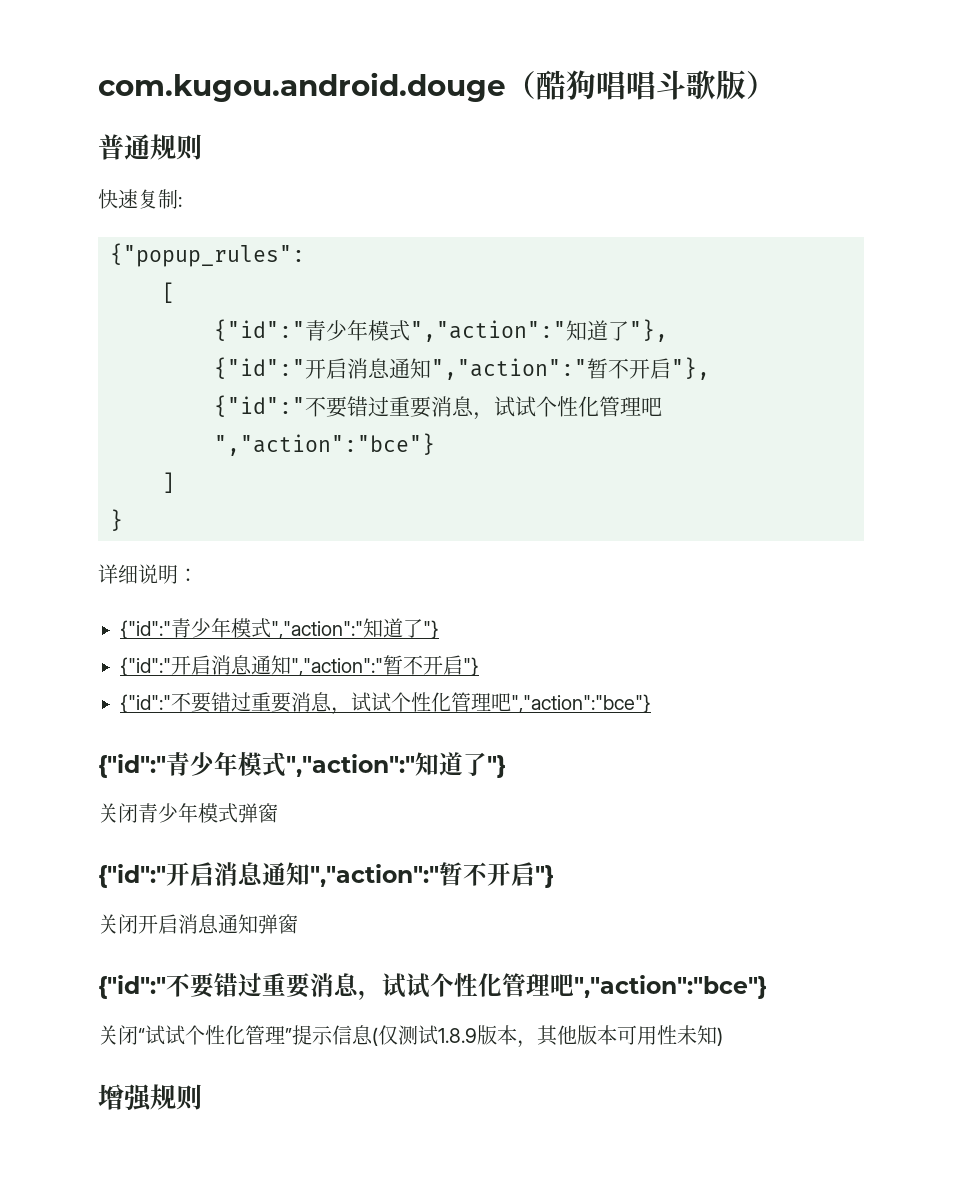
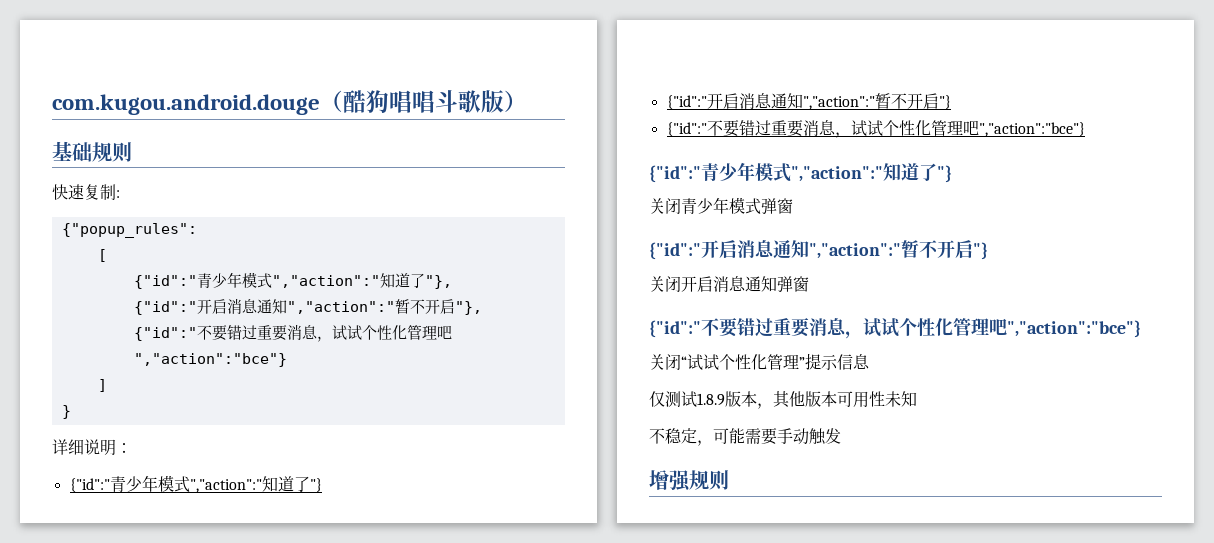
- 普通规则
+ 基础规则
- 关闭“试试个性化管理”提示信息(仅测试1.8.9版本，其他版本可用性未知)
+ 关闭“试试个性化管理”提示信息
+ 仅测试1.8.9版本，其他版本可用性未知
+ 不稳定，可能需要手动触发

